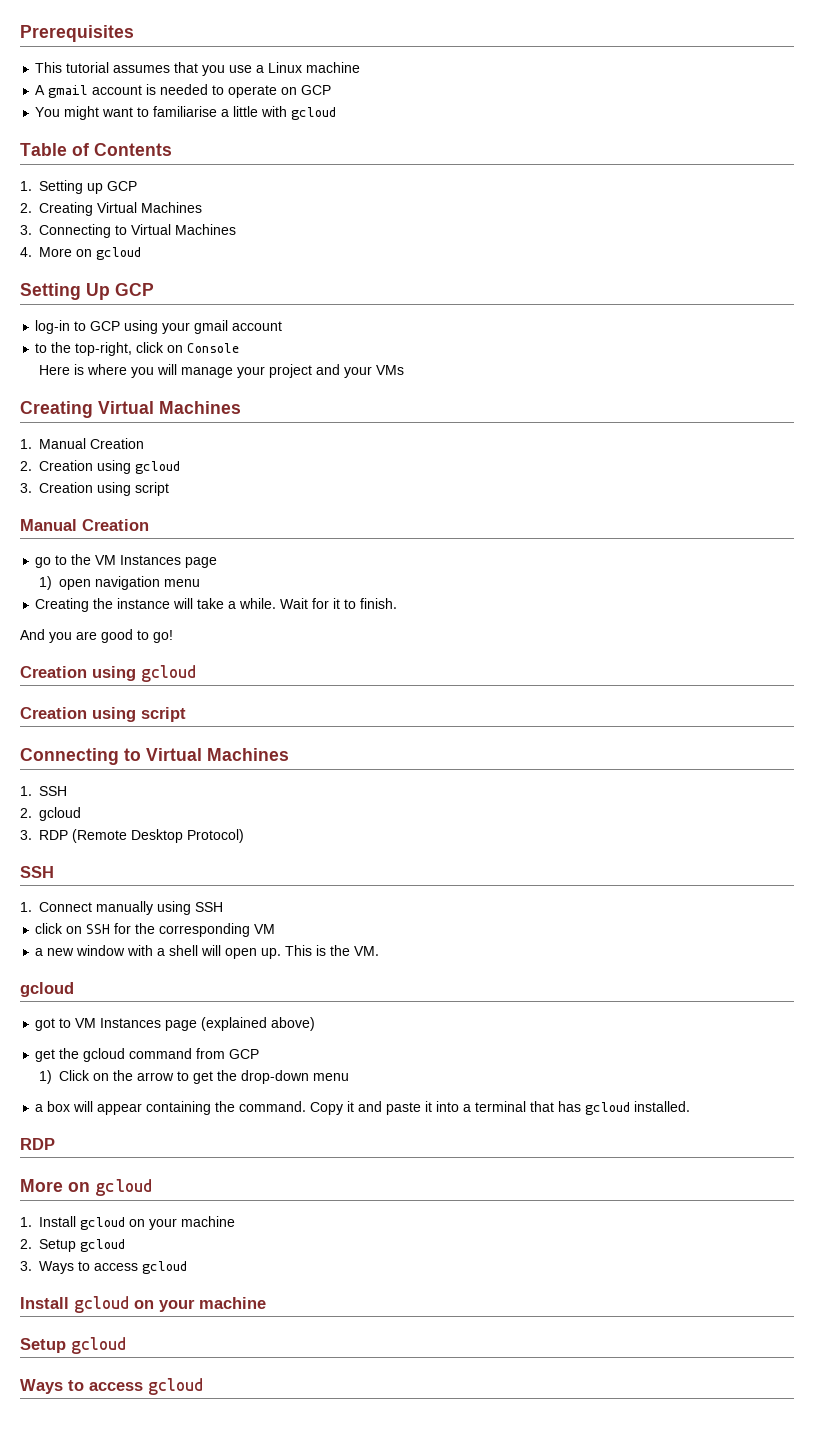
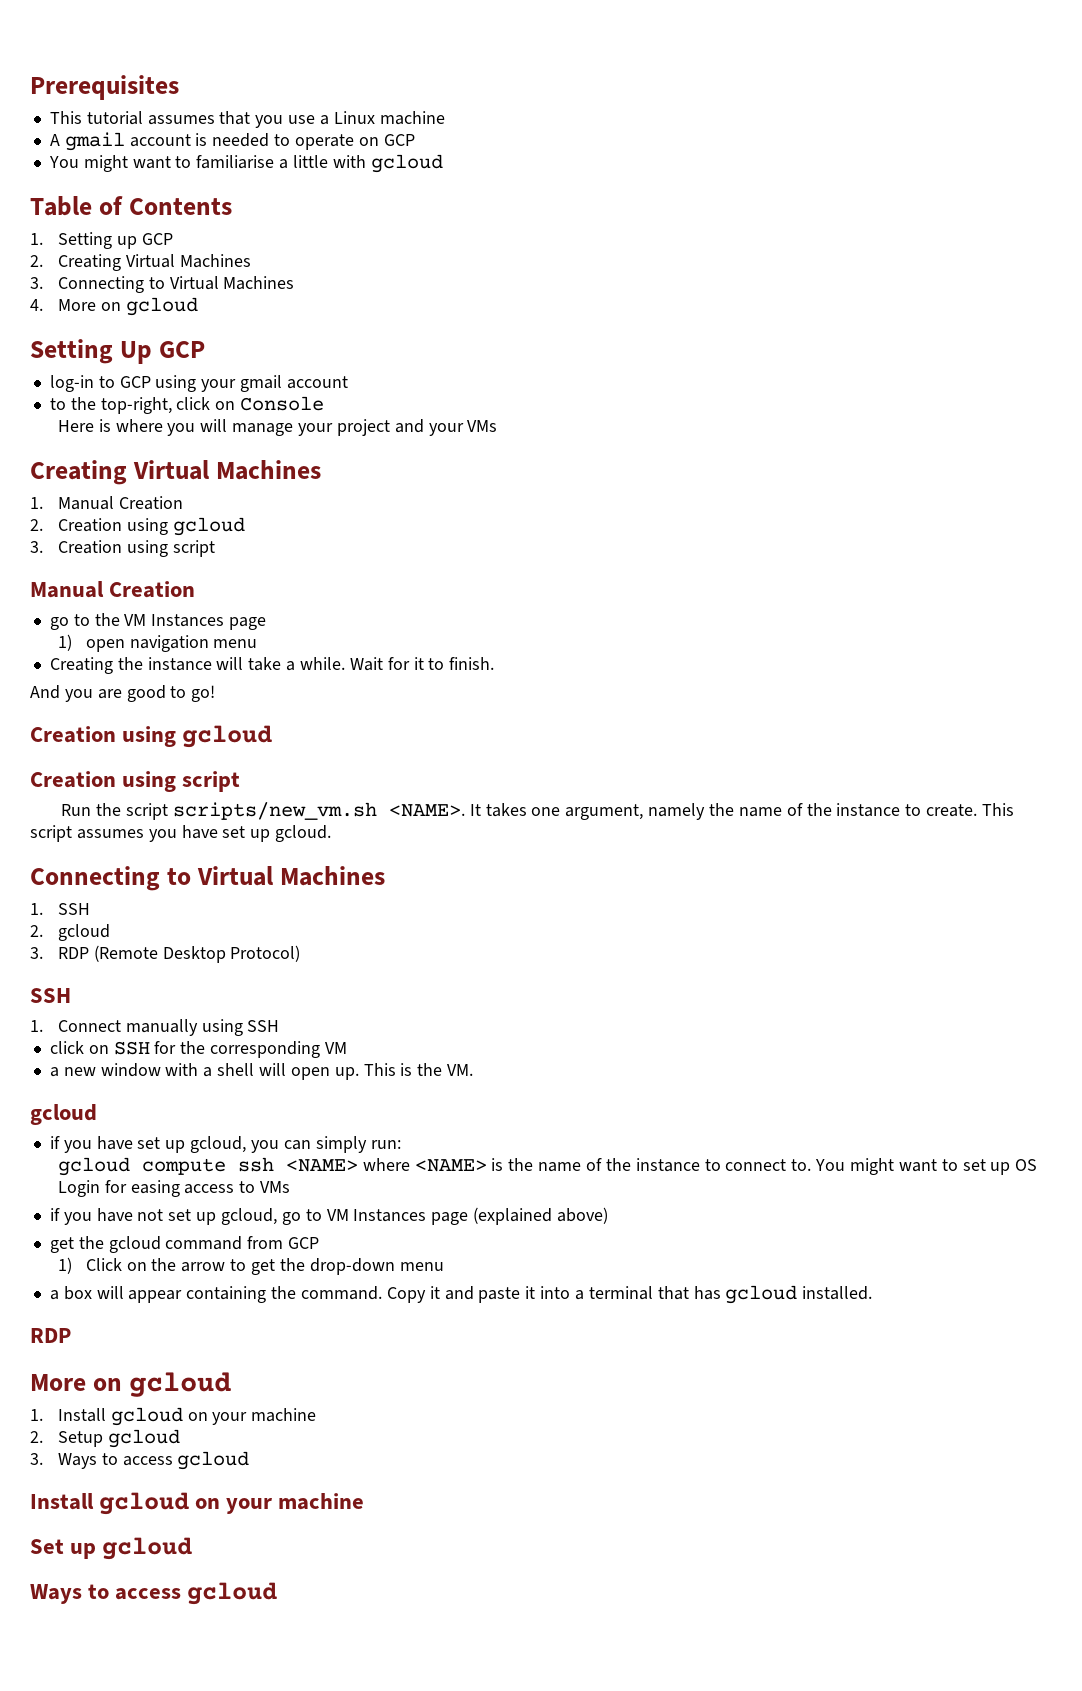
+ Run the script scripts/new_vm.sh <NAME>. It takes one argument, namely the name of the instance to create. This script assumes you have set up gcloud.
- got to VM Instances page (explained above)
+ if you have set up gcloud, you can simply run:
+ gcloud compute ssh <NAME> where <NAME> is the name of the instance to connect to. You might want to set up OS Login for easing access to VMs
+ if you have not set up gcloud, go to VM Instances page (explained above)
  3. Ways to access gcloud
  Install gcloud on your machine
- Setup gcloud
+ Set up gcloud

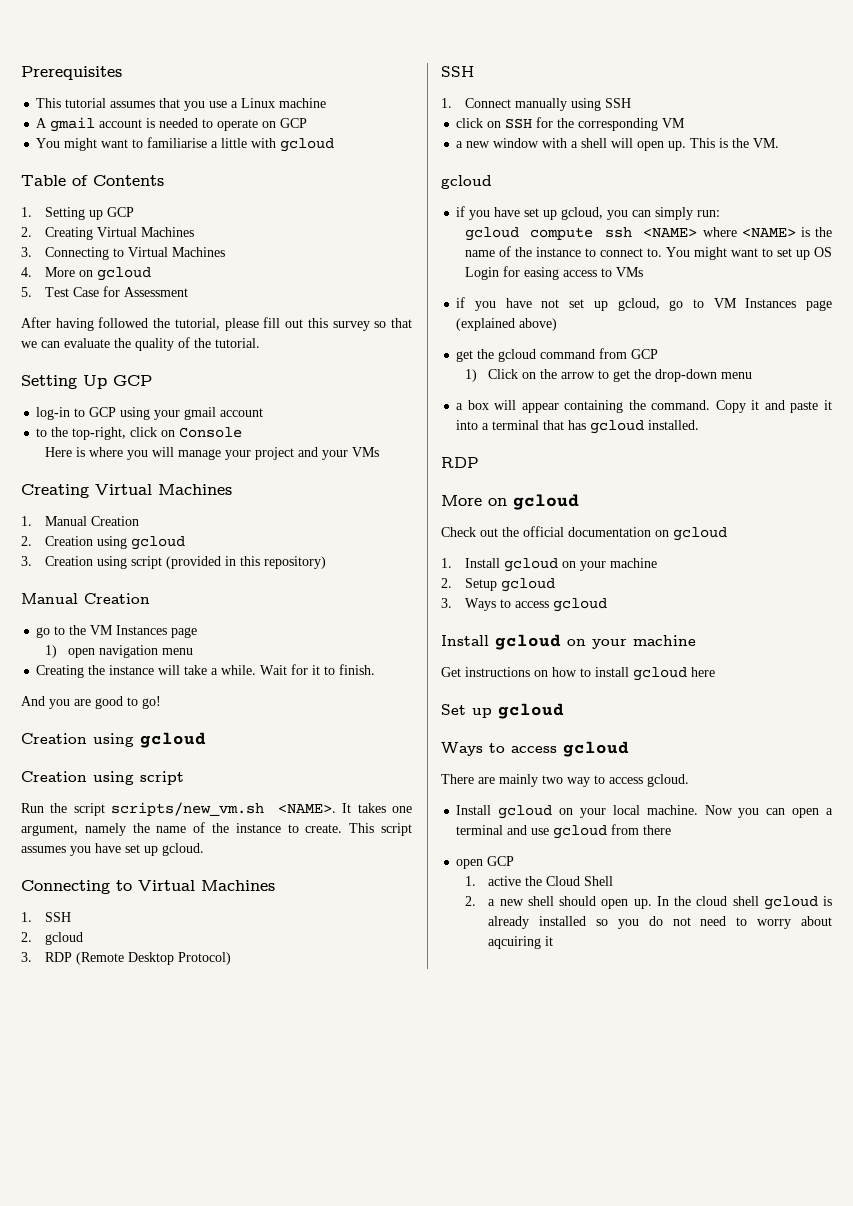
+ 5. Test Case for Assessment
+ After having followed the tutorial, please fill out this survey so that we can evaluate the quality of the tutorial.
- 3. Creation using script
+ 3. Creation using script (provided in this repository)
+ Check out the official documentation on gcloud
+ Get instructions on how to install gcloud here
+ There are mainly two way to access gcloud.
+ Install gcloud on your local machine. Now you can open a terminal and use gcloud from there
+ open GCP
+ 1. active the Cloud Shell
+ 2. a new shell should open up. In the cloud shell gcloud is already installed so you do not need to worry about aqcuiring it

